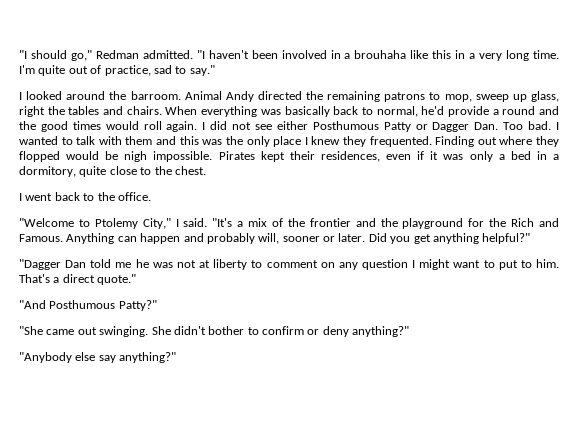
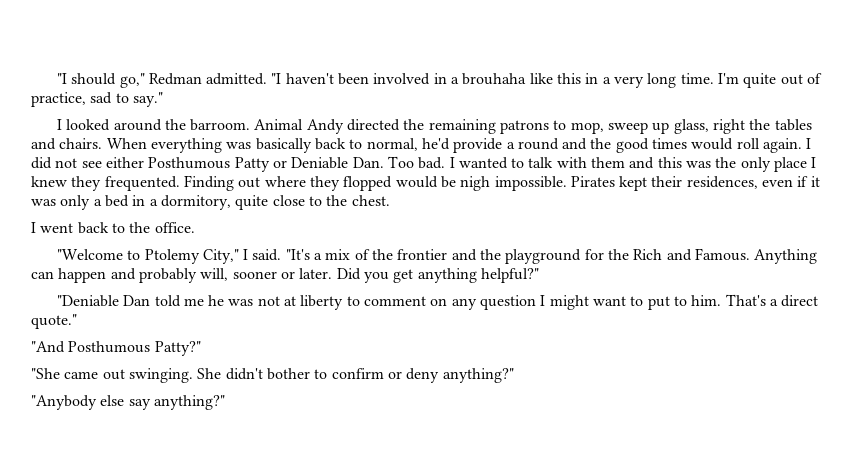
- I did not see either Posthumous Patty or Dagger Dan. Too bad.
+ I did not see either Posthumous Patty or Deniable Dan. Too bad.
- "Dagger Dan told me he was not at liberty to comment on any question I might want to put to him.
+ "Deniable Dan told me he was not at liberty to comment on any question I might want to put to him.

